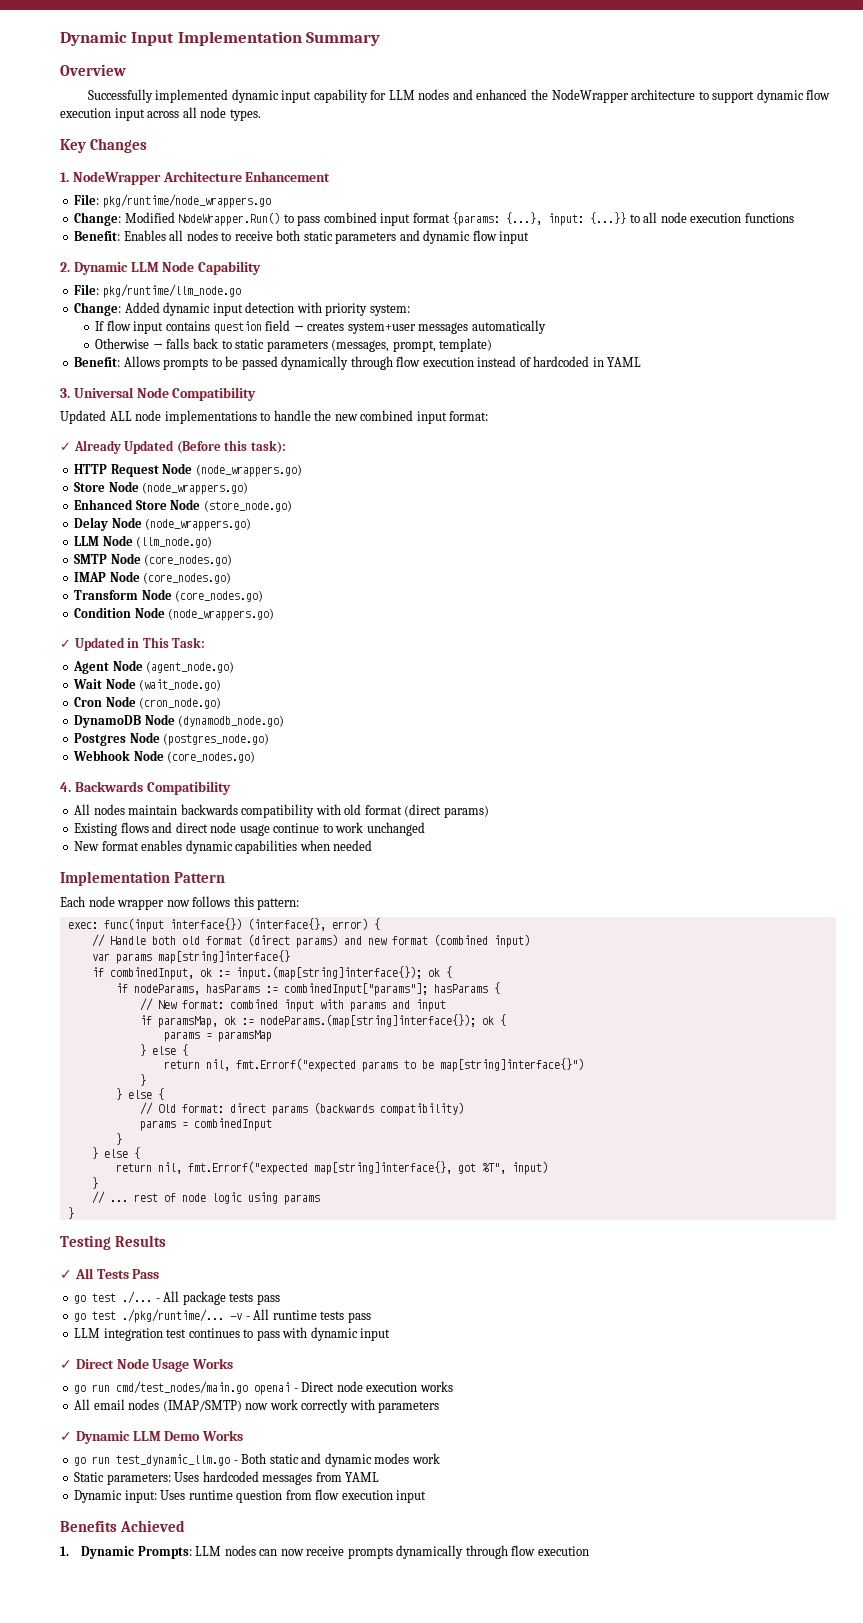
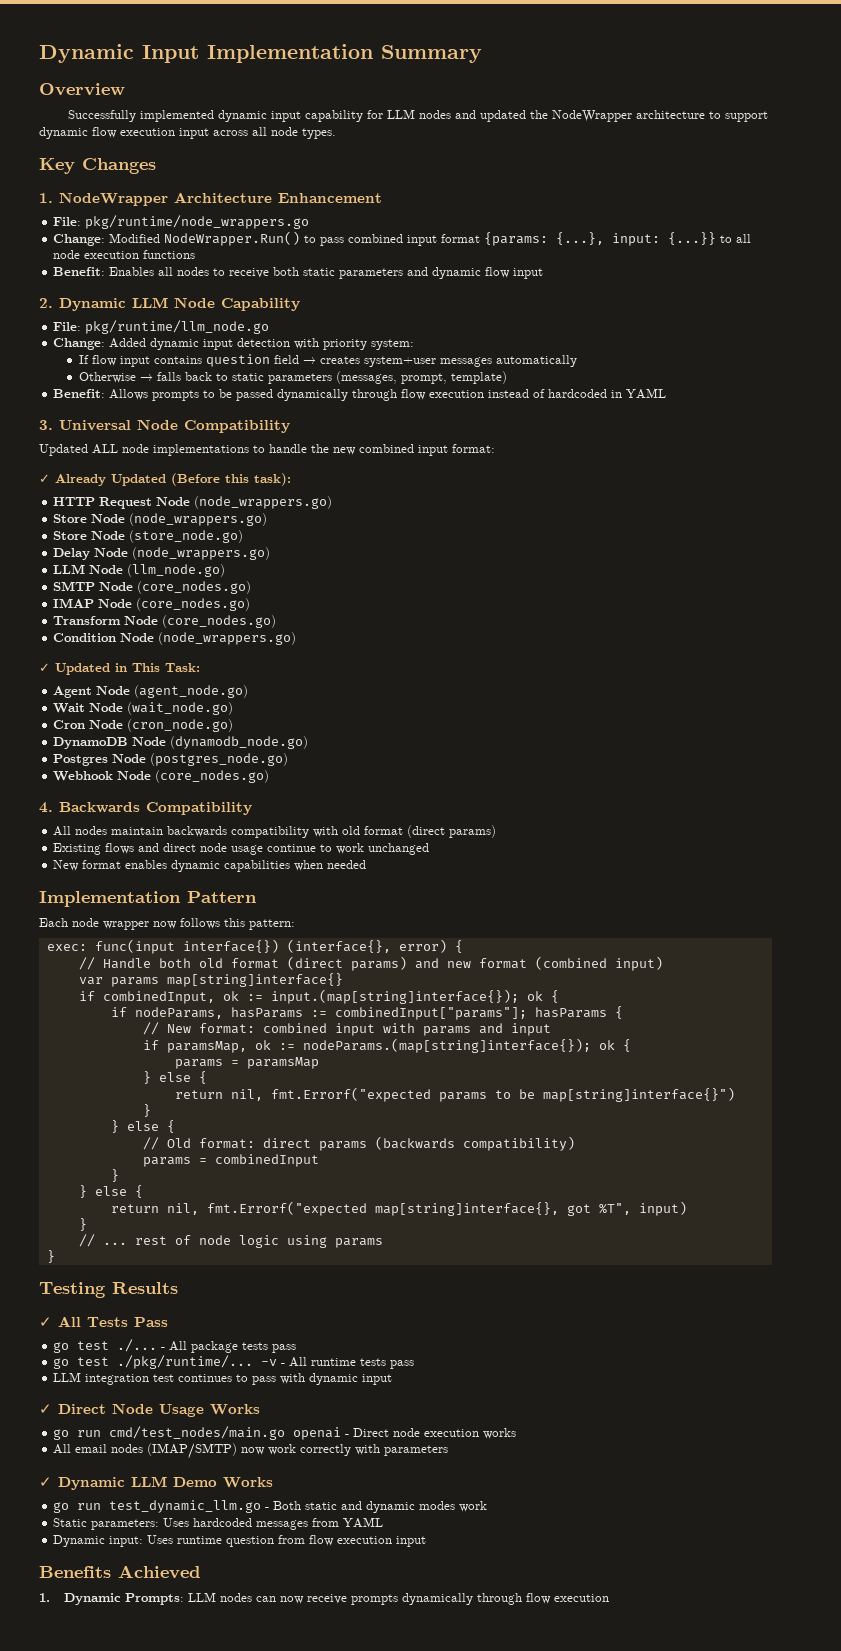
- Successfully implemented dynamic input capability for LLM nodes and enhanced the NodeWrapper architecture to support dynamic flow execution input across all node types.
+ Successfully implemented dynamic input capability for LLM nodes and updated the NodeWrapper architecture to support dynamic flow execution input across all node types.
- Enhanced Store Node (store_node.go)
+ Store Node (store_node.go)

